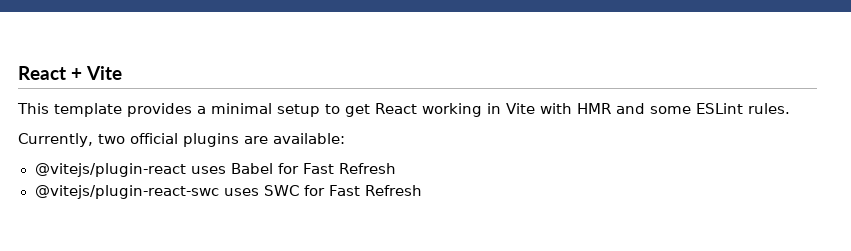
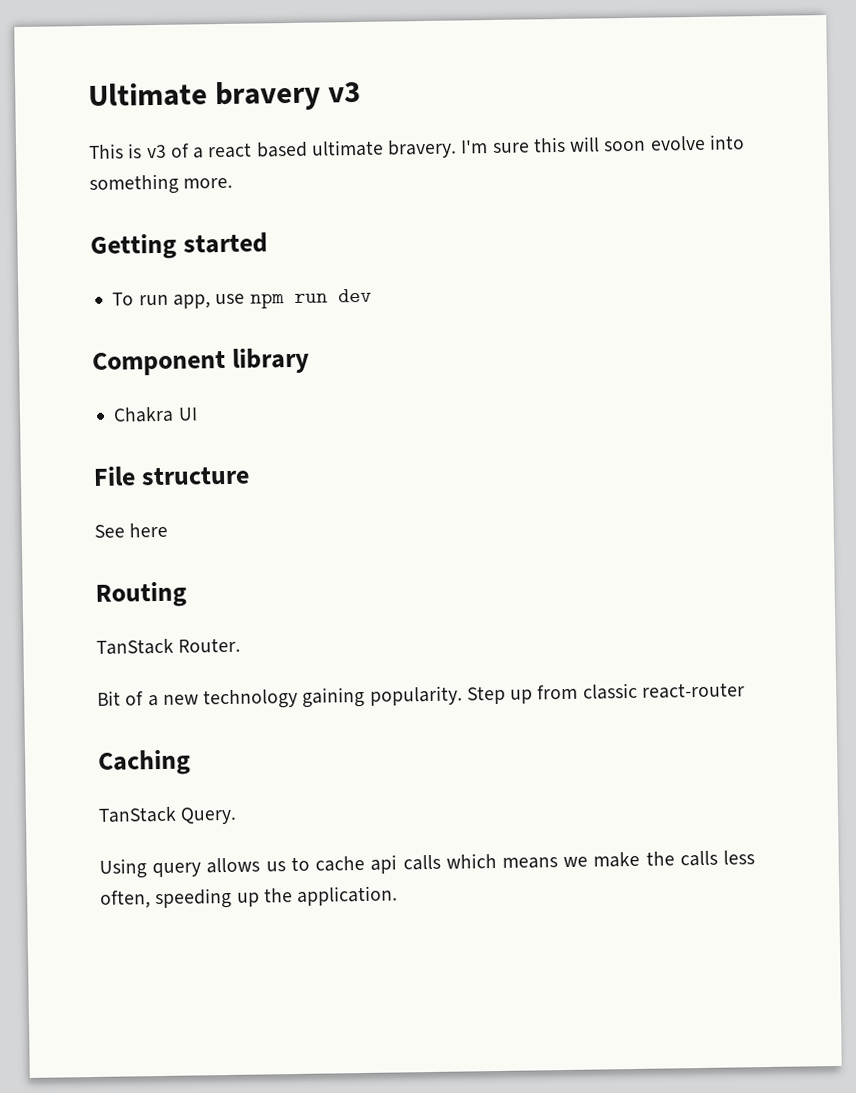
- React + Vite
- This template provides a minimal setup to get React working in Vite with HMR and some ESLint rules.
- Currently, two official plugins are available:
- @vitejs/plugin-react uses Babel for Fast Refresh
- @vitejs/plugin-react-swc uses SWC for Fast Refresh
+ Ultimate bravery v3
+ This is v3 of a react based ultimate bravery. I'm sure this will soon evolve into something more.
+ Getting started
+ To run app, use npm run dev
+ Component library
+ Chakra UI
+ File structure
+ See here
+ Routing
+ TanStack Router.
+ Bit of a new technology gaining popularity. Step up from classic react-router
+ Caching
+ TanStack Query.
+ Using query allows us to cache api calls which means we make the calls less often, speeding up the application.

